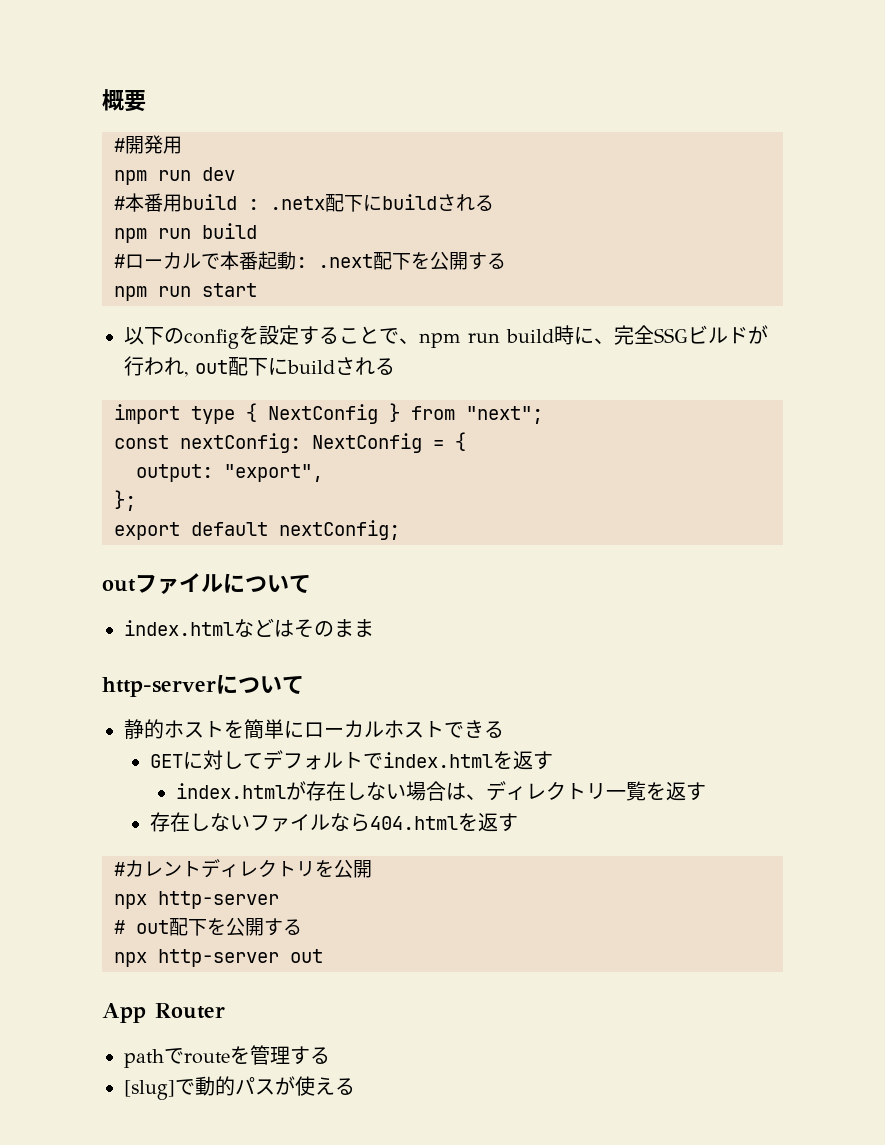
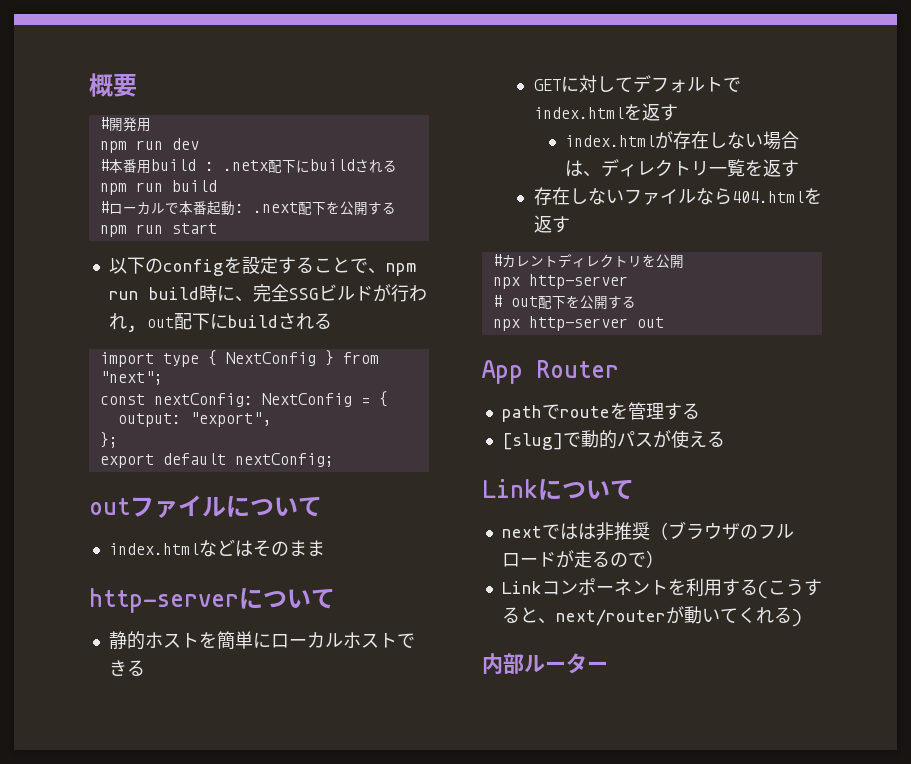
+ Linkについて
+ nextではは非推奨（ブラウザのフルロードが走るので）
+ Linkコンポーネントを利用する(こうすると、next/routerが動いてくれる)
+ 内部ルーター

